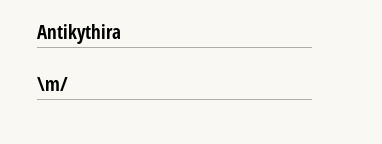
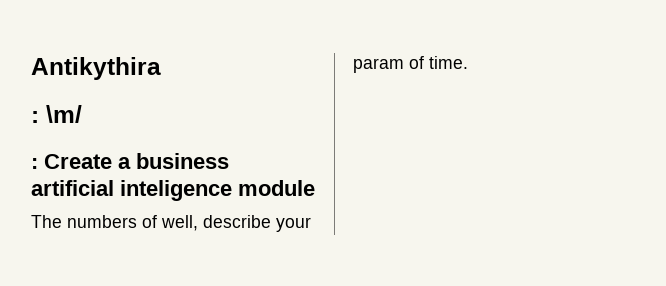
- \m/
+ : \m/
+ : Create a business artificial inteligence module
+ The numbers of well, describe your param of time.

